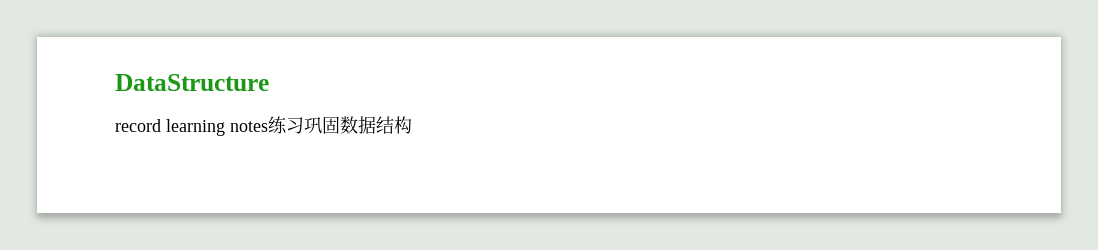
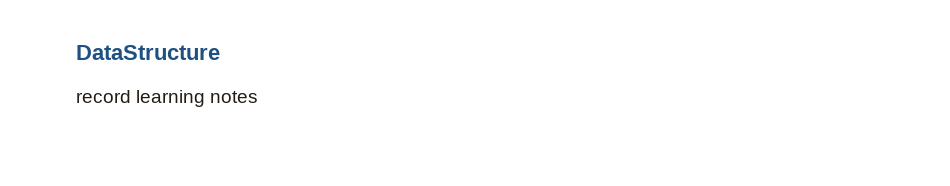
- record learning notes练习巩固数据结构
+ record learning notes

